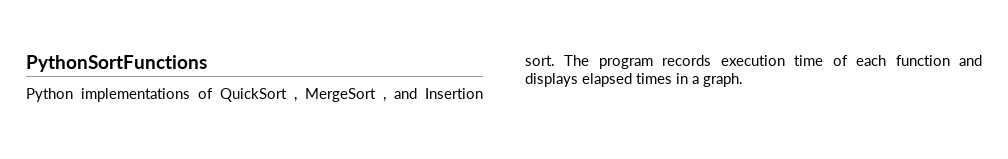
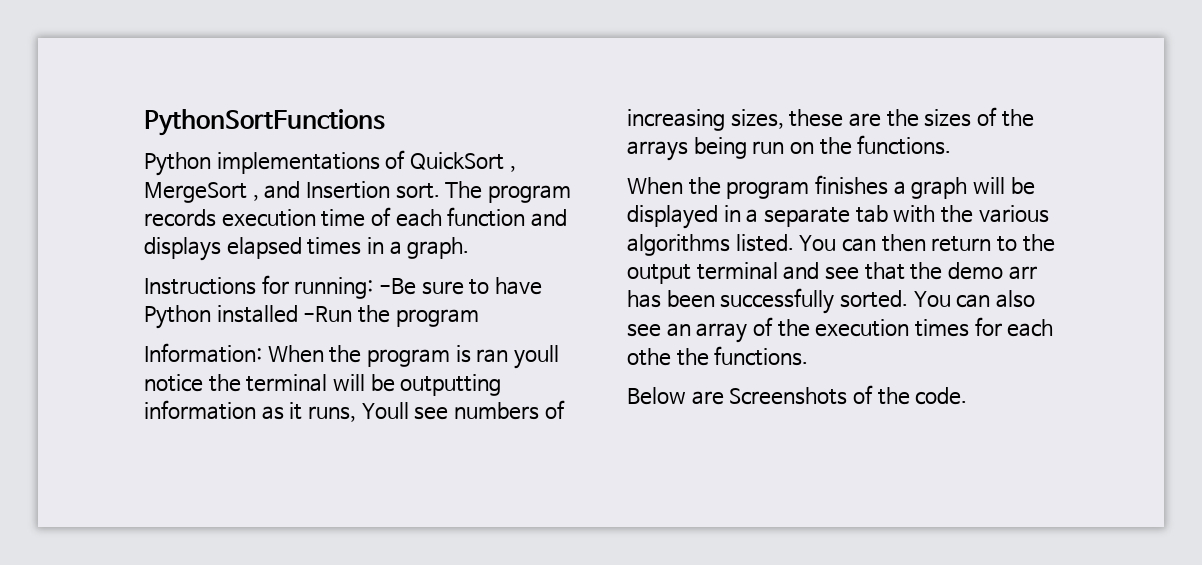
+ Instructions for running: -Be sure to have Python installed -Run the program
+ Information: When the program is ran youll notice the terminal will be outputting information as it runs, Youll see numbers of increasing sizes, these are the sizes of the arrays being run on the functions.
+ When the program finishes a graph will be displayed in a separate tab with the various algorithms listed. You can then return to the output terminal and see that the demo arr has been successfully sorted. You can also see an array of the execution times for each othe the functions.
+ Below are Screenshots of the code.

